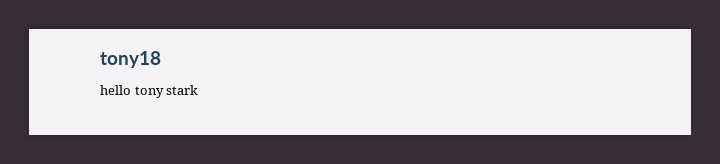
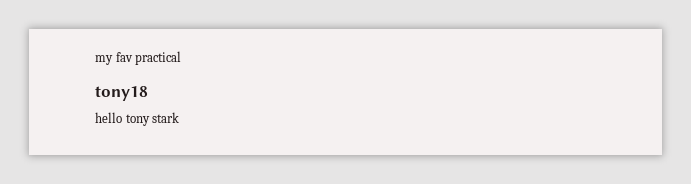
+ my fav practical

